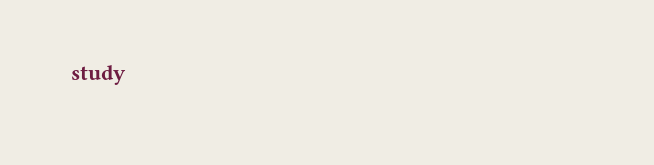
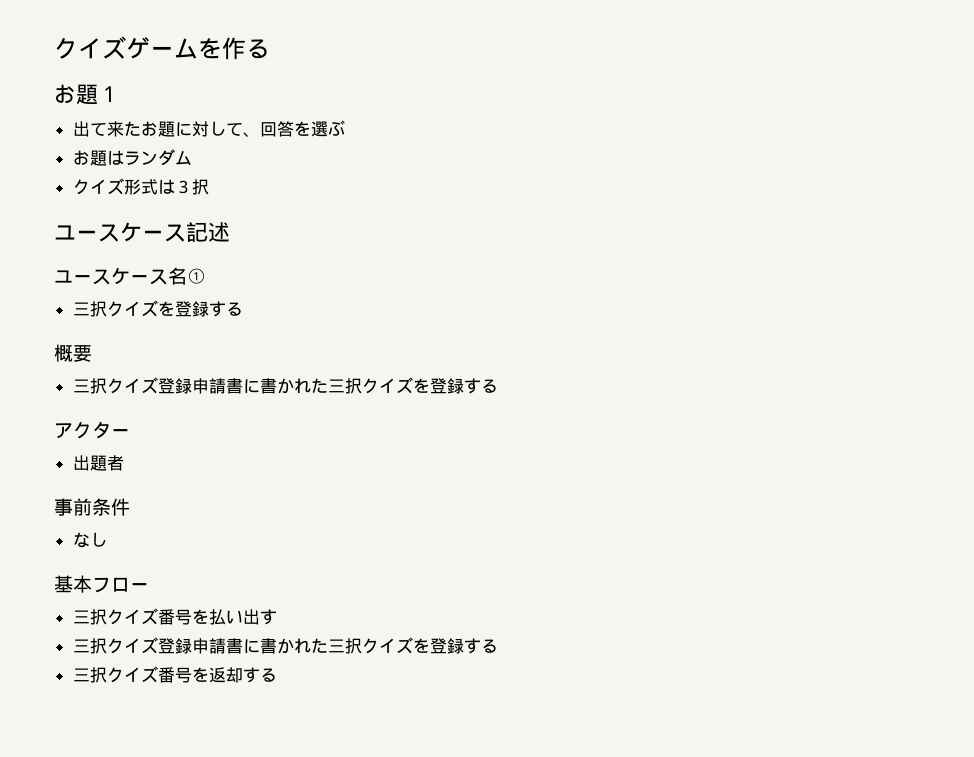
- study
+ クイズゲームを作る
+ お題１
+ 出て来たお題に対して、回答を選ぶ
+ お題はランダム
+ クイズ形式は３択
+ ユースケース記述
+ ユースケース名①
+ 三択クイズを登録する
+ 概要
+ 三択クイズ登録申請書に書かれた三択クイズを登録する
+ アクター
+ 出題者
+ 事前条件
+ なし
+ 基本フロー
+ 三択クイズ番号を払い出す
+ 三択クイズ登録申請書に書かれた三択クイズを登録する
+ 三択クイズ番号を返却する

